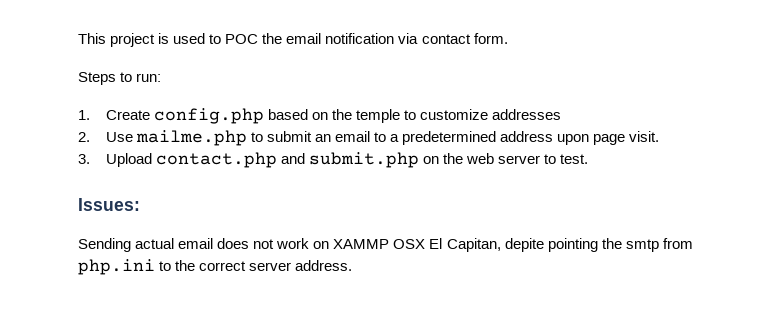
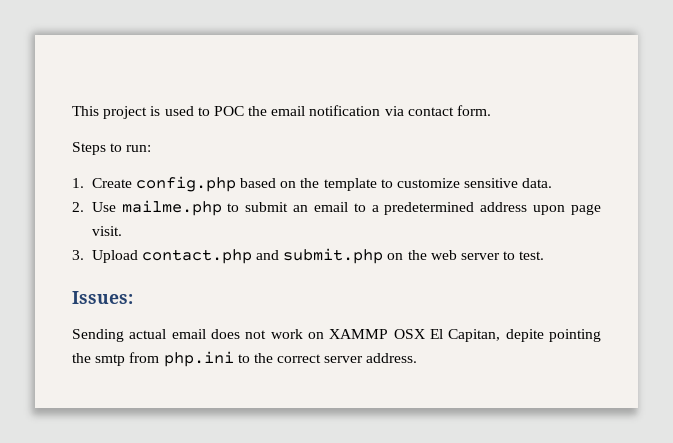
- 1. Create config.php based on the temple to customize addresses
+ 1. Create config.php based on the template to customize sensitive data.

